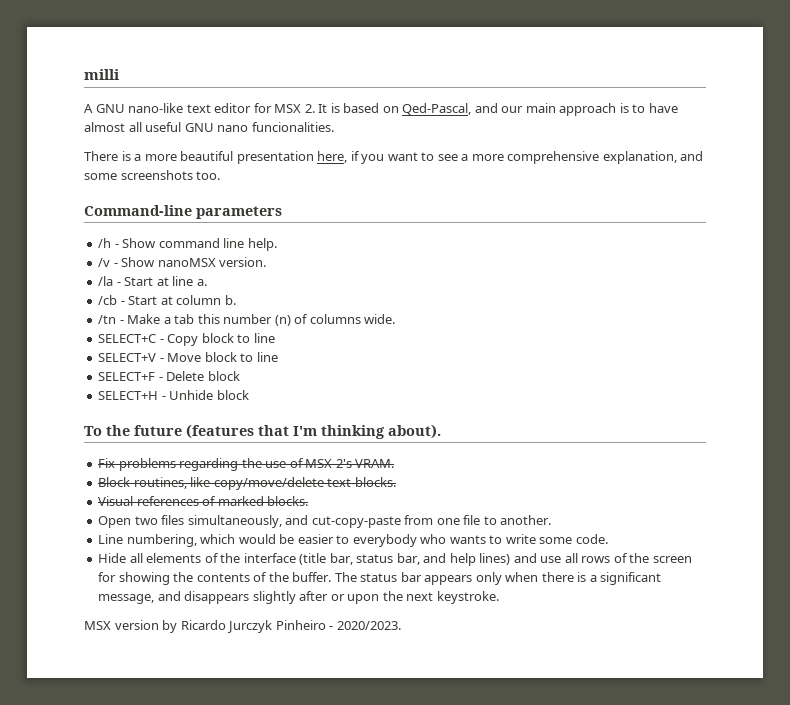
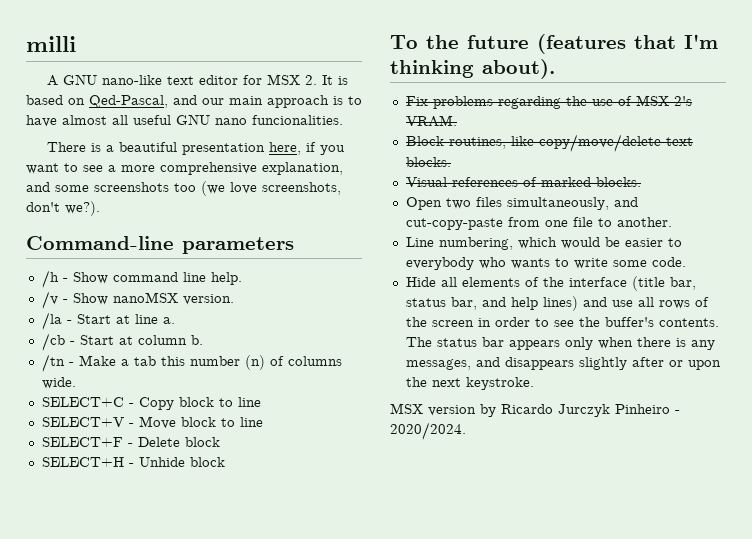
- There is a more beautiful presentation here, if you want to see a more comprehensive explanation, and some screenshots too.
+ There is a beautiful presentation here, if you want to see a more comprehensive explanation, and some screenshots too (we love screenshots, don't we?).
- Hide all elements of the interface (title bar, status bar, and help lines) and use all rows of the screen for showing the contents of the buffer.
+ Hide all elements of the interface (title bar, status bar, and help lines) and use all rows of the screen in order to see the buffer's contents.
- The status bar appears only when there is a significant message, and disappears slightly after or upon the next keystroke.
+ The status bar appears only when there is any messages, and disappears slightly after or upon the next keystroke.
- MSX version by Ricardo Jurczyk Pinheiro - 2020/2023.
+ MSX version by Ricardo Jurczyk Pinheiro - 2020/2024.

